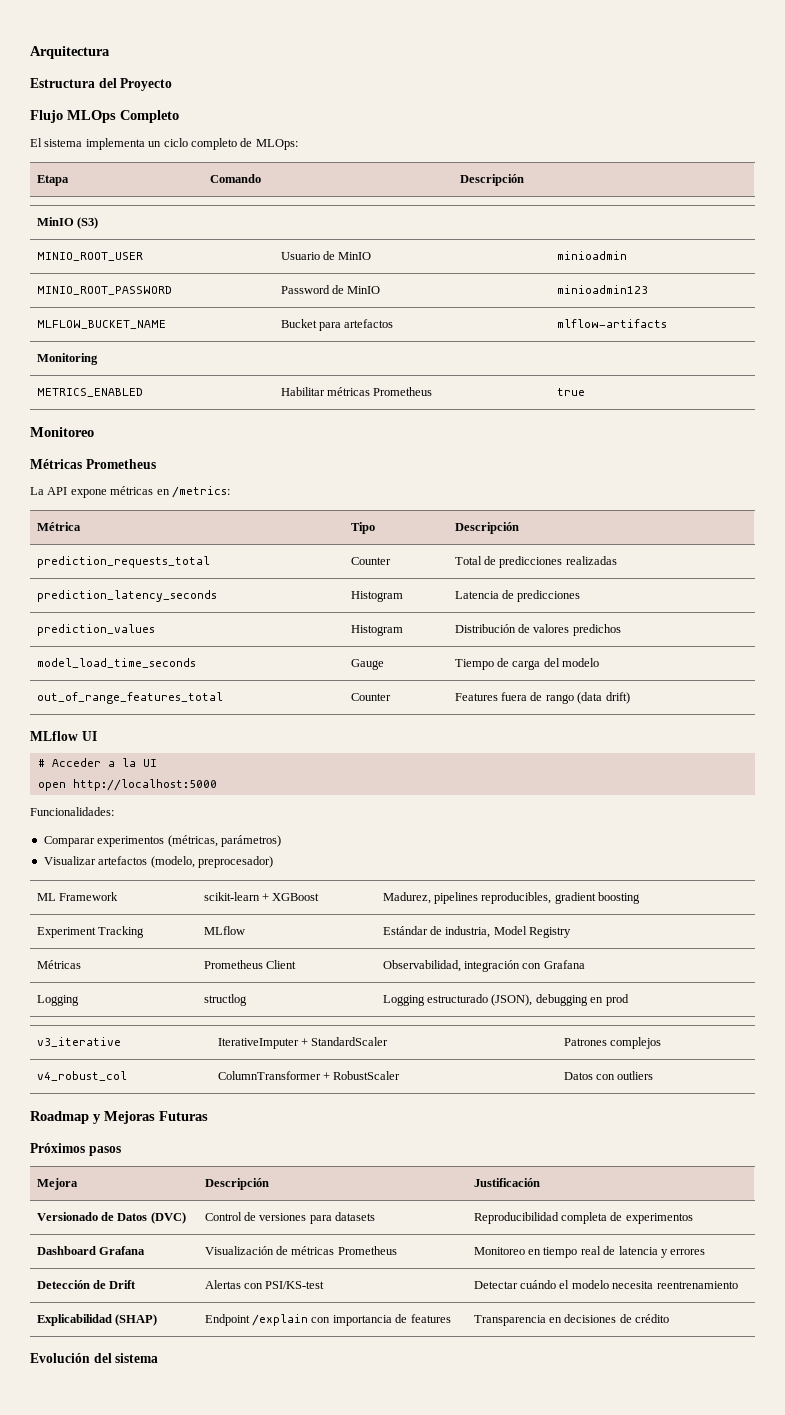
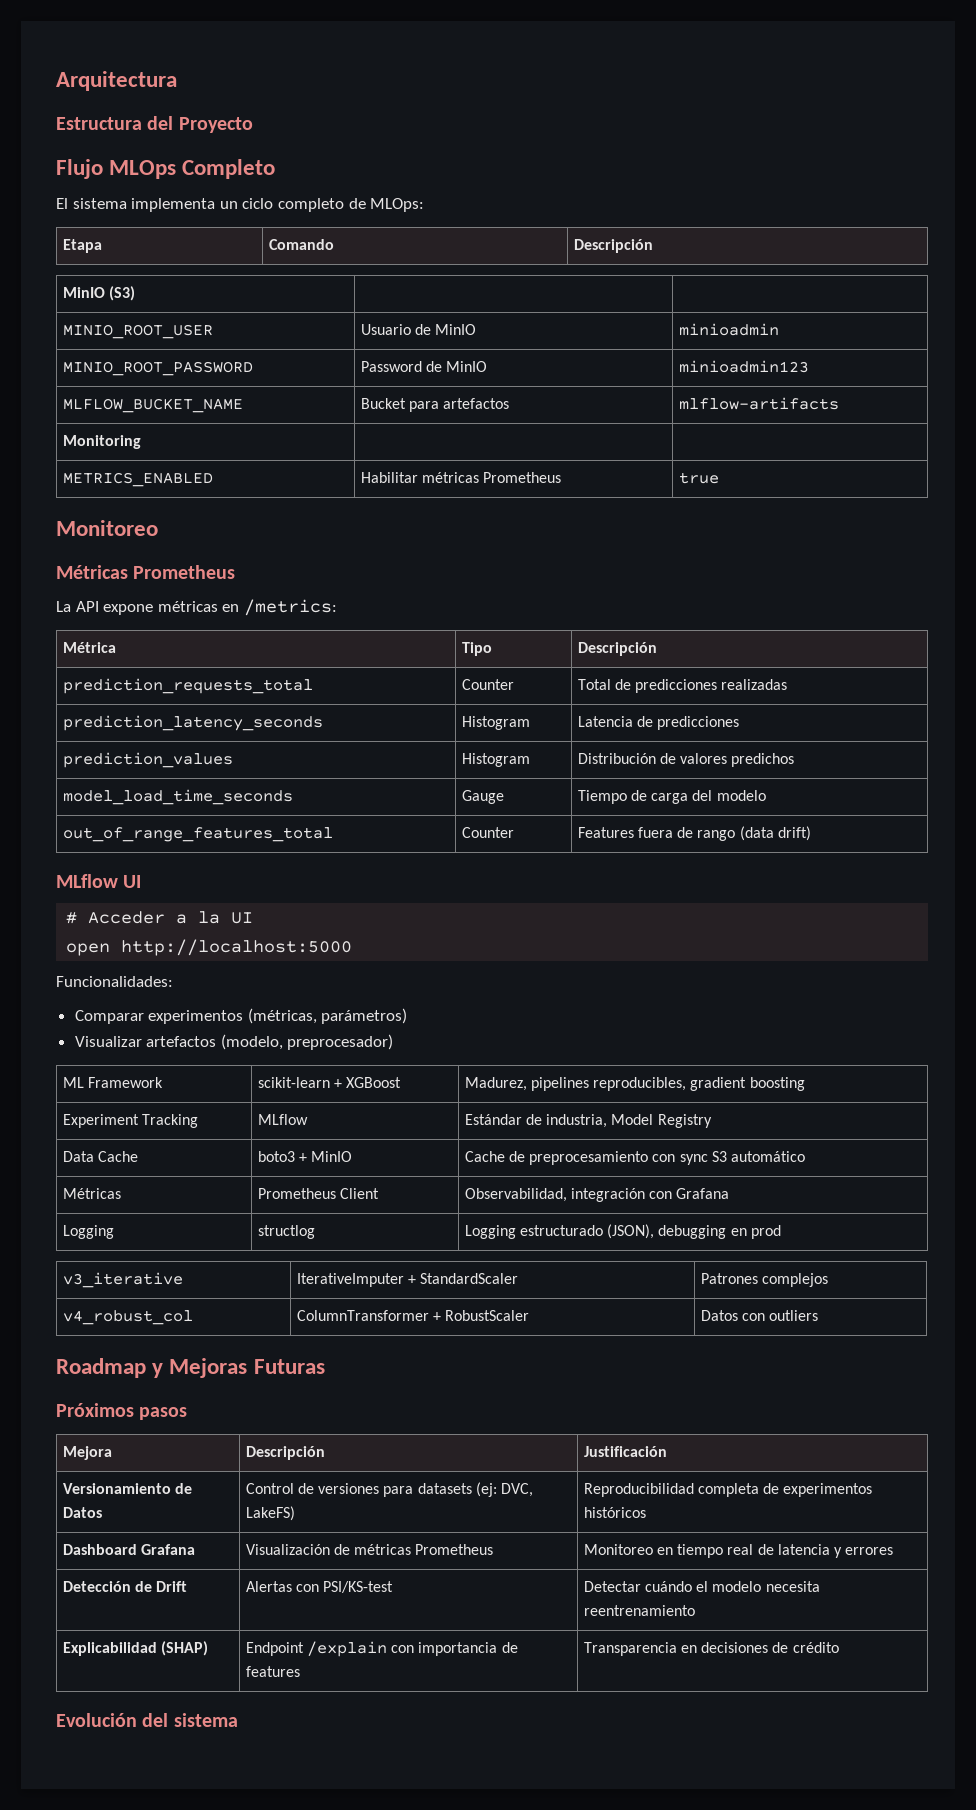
+ Data Cache | boto3 + MinIO | Cache de preprocesamiento con sync S3 automático
- Versionado de Datos (DVC) | Control de versiones para datasets | Reproducibilidad completa de experimentos
+ Versionamiento de Datos | Control de versiones para datasets (ej: DVC, LakeFS) | Reproducibilidad completa de experimentos históricos

